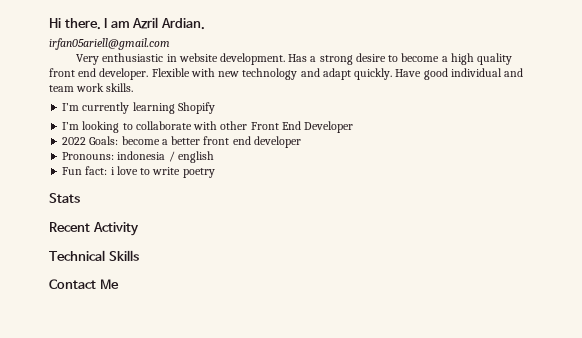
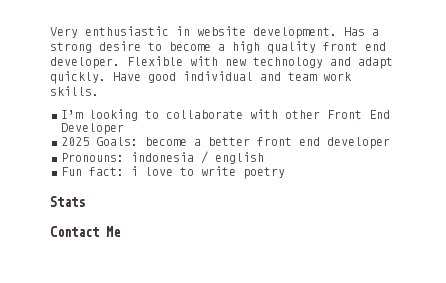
- Hi there. I am Azril Ardian.
- irfan05ariell@gmail.com
- I’m currently learning Shopify
- 2022 Goals: become a better front end developer
+ 2025 Goals: become a better front end developer
- Recent Activity
- Technical Skills

